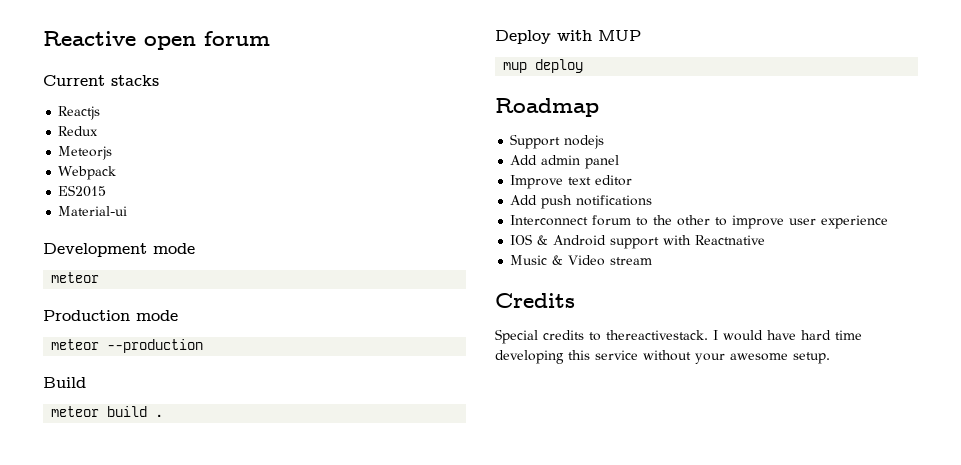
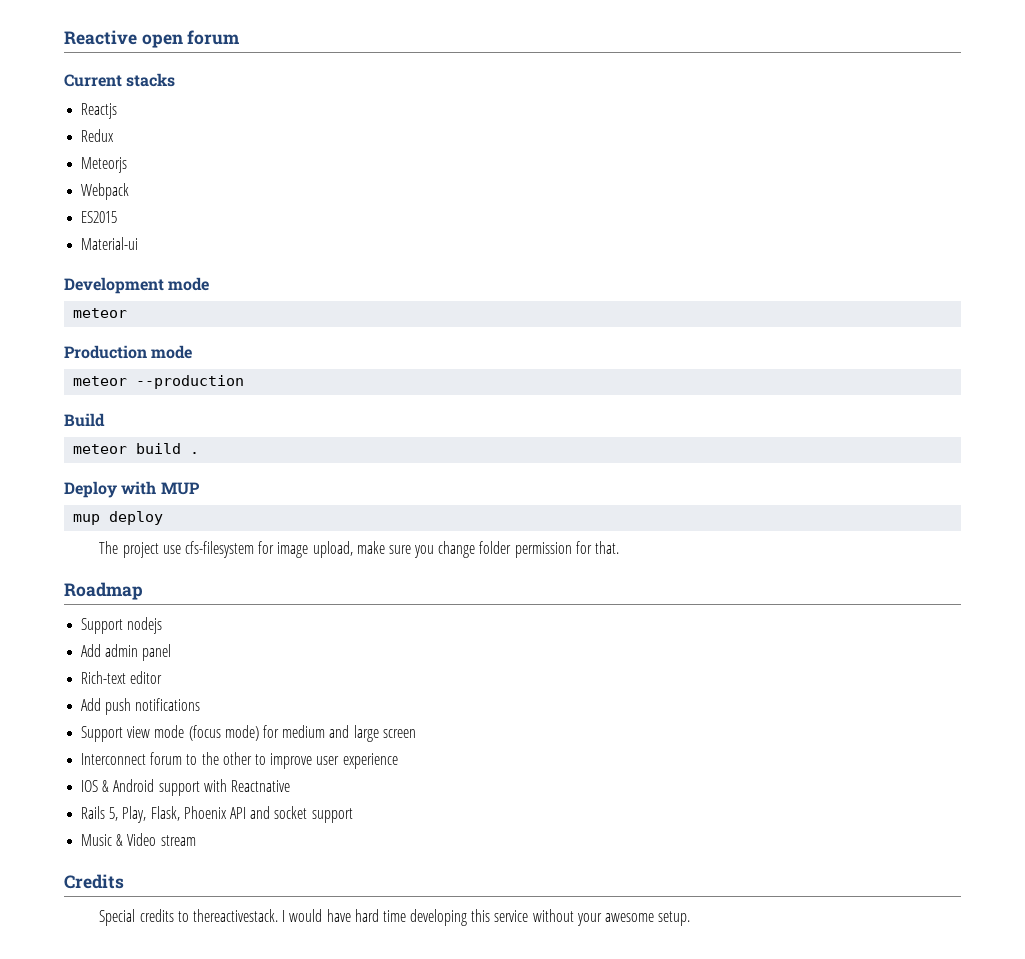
+ The project use cfs-filesystem for image upload, make sure you change folder permission for that.
- Improve text editor
+ Rich-text editor
+ Support view mode (focus mode) for medium and large screen
+ Rails 5, Play, Flask, Phoenix API and socket support

